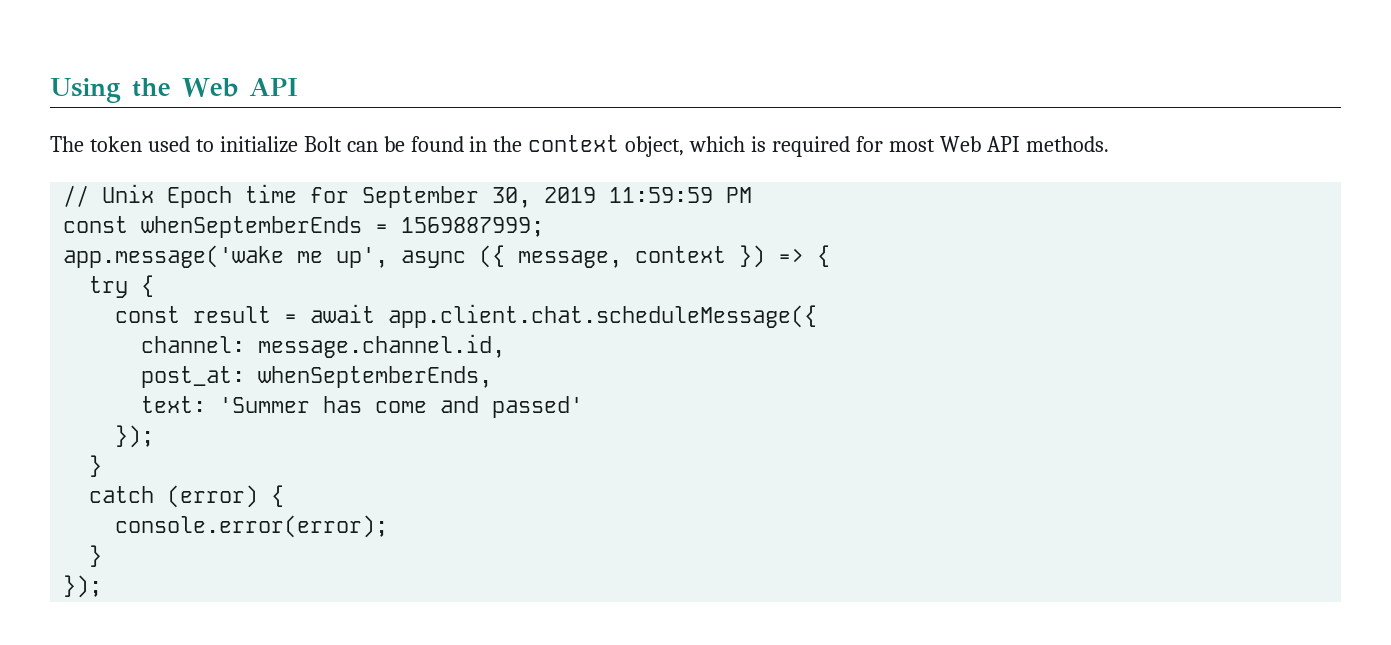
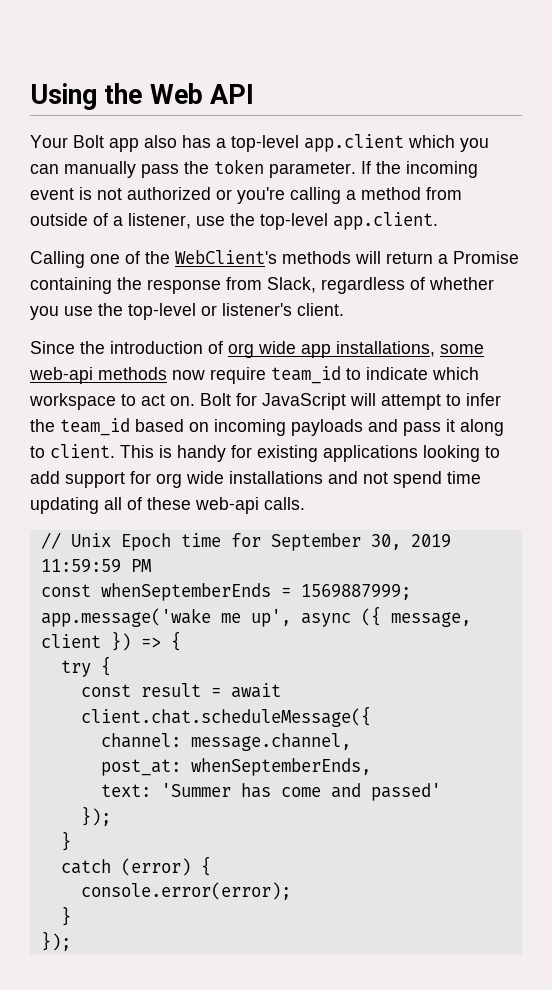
- The token used to initialize Bolt can be found in the context object, which is required for most Web API methods.
+ Your Bolt app also has a top-level app.client which you can manually pass the token parameter. If the incoming event is not authorized or you're calling a method from outside of a listener, use the top-level app.client.
+ Calling one of the WebClient's methods will return a Promise containing the response from Slack, regardless of whether you use the top-level or listener's client.
+ Since the introduction of org wide app installations, some web-api methods now require team_id to indicate which workspace to act on. Bolt for JavaScript will attempt to infer the team_id based on incoming payloads and pass it along to client. This is handy for existing applications looking to add support for org wide installations and not spend time updating all of these web-api calls.
- app.message('wake me up', async ({ message, context }) => {
+ app.message('wake me up', async ({ message, client }) => {
- const result = await app.client.chat.scheduleMessage({
+ const result = await client.chat.scheduleMessage({
- channel: message.channel.id,
+ channel: message.channel,

